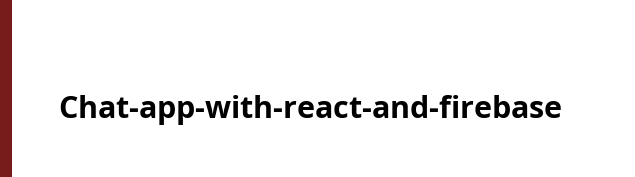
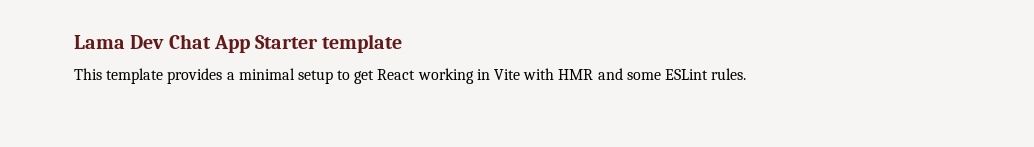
- Chat-app-with-react-and-firebase
+ Lama Dev Chat App Starter template
+ This template provides a minimal setup to get React working in Vite with HMR and some ESLint rules.

